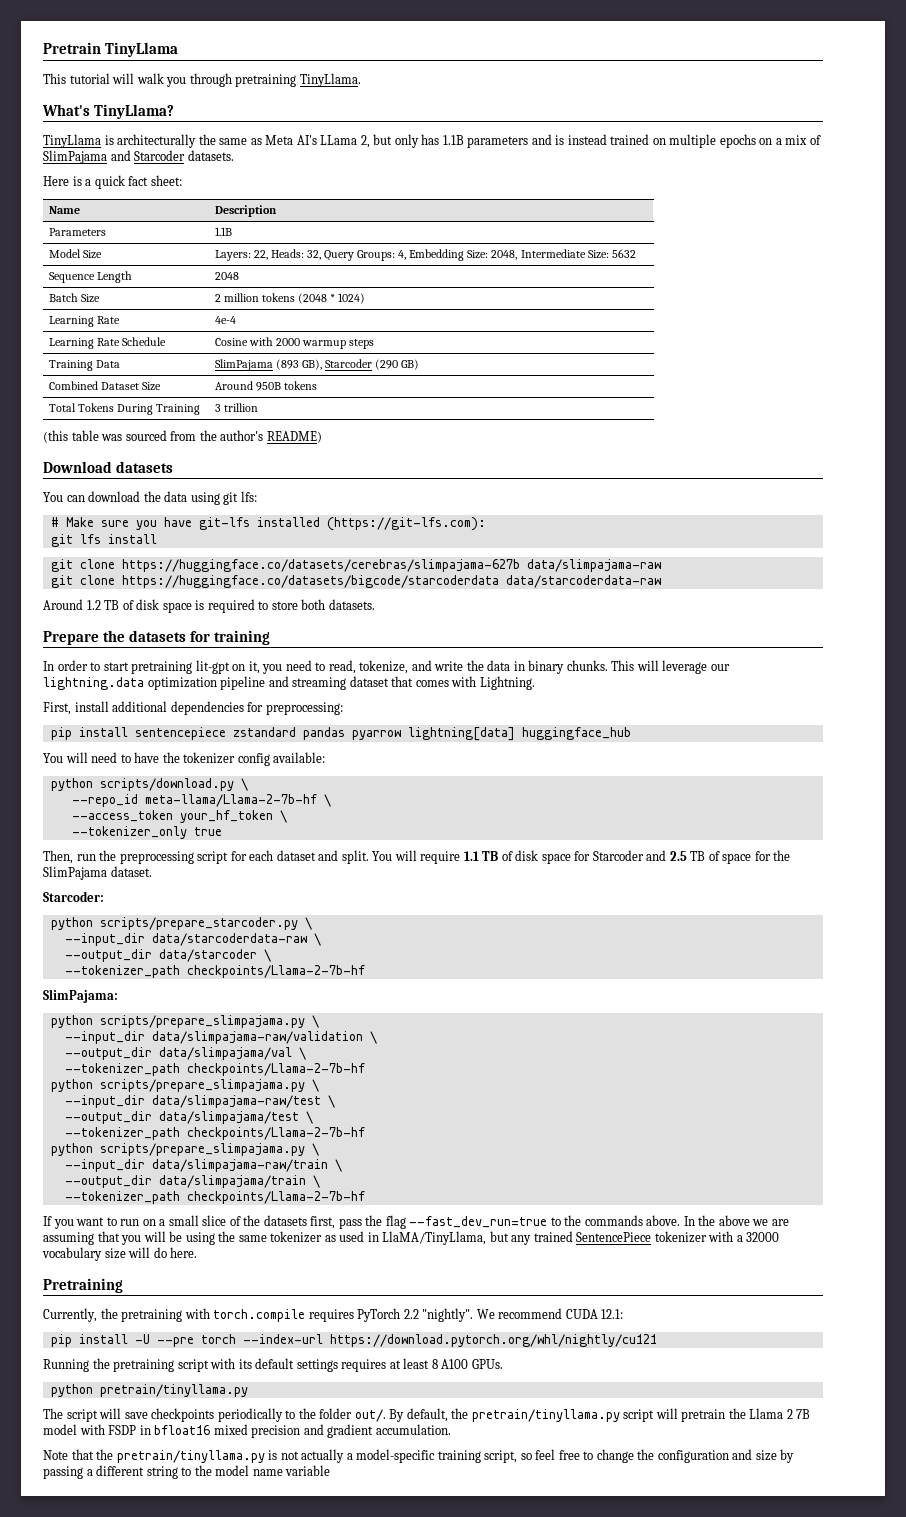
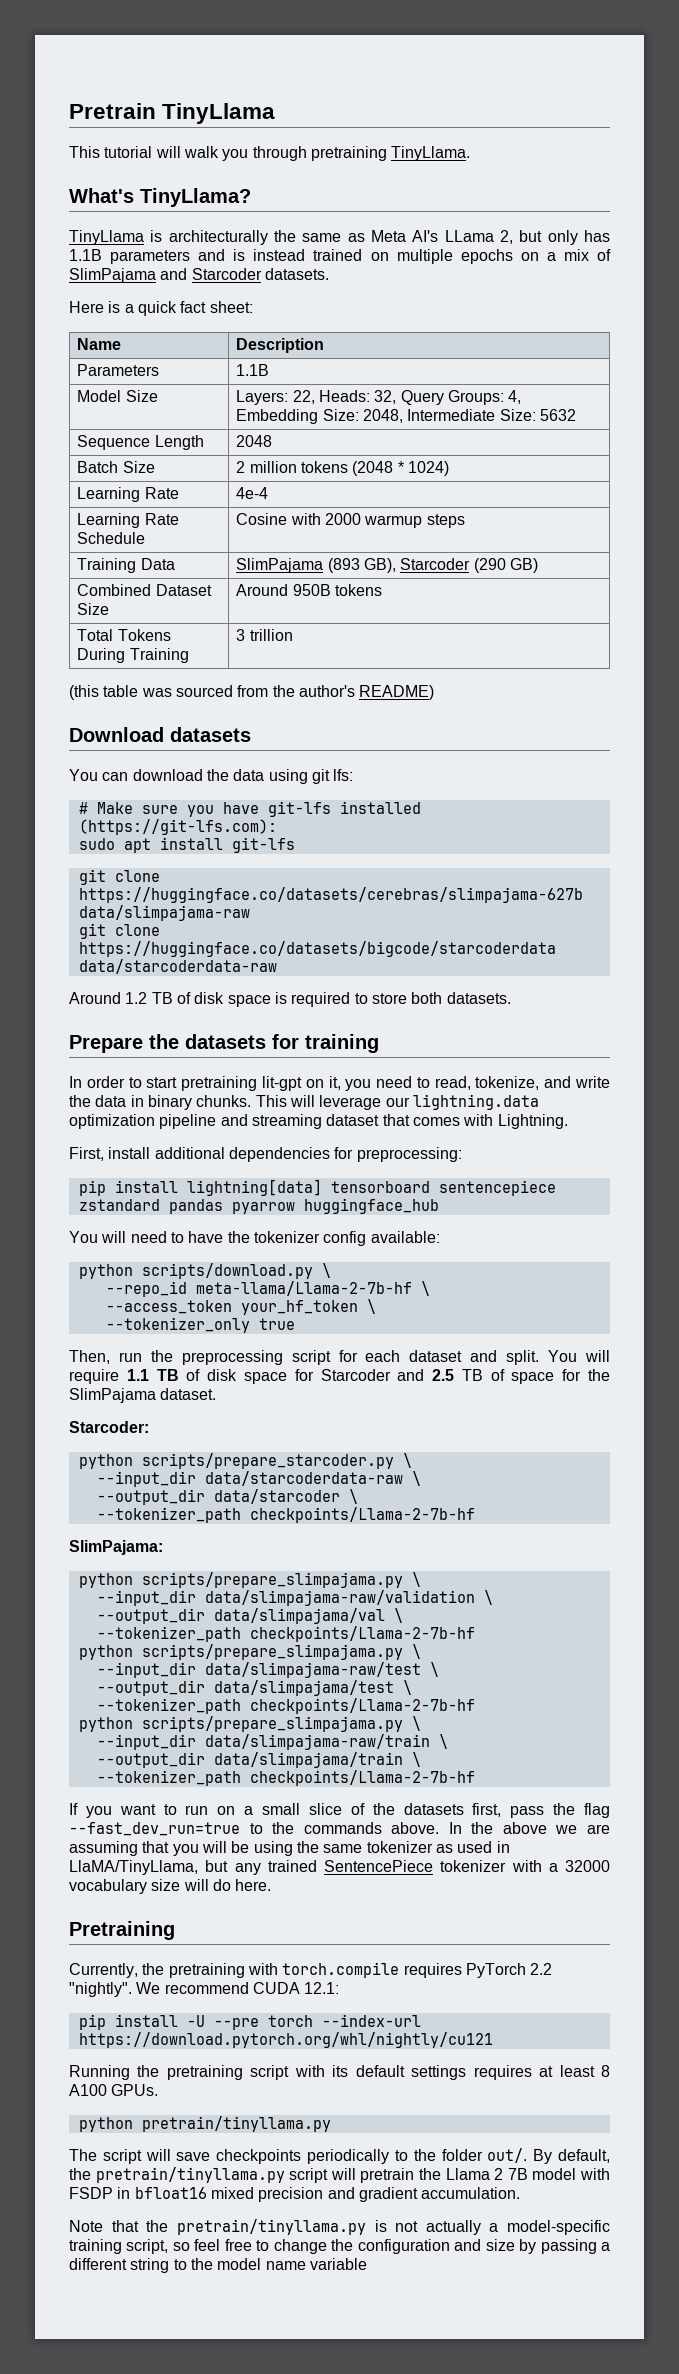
- git lfs install
+ sudo apt install git-lfs
- pip install sentencepiece zstandard pandas pyarrow lightning[data] huggingface_hub
+ pip install lightning[data] tensorboard sentencepiece zstandard pandas pyarrow huggingface_hub

